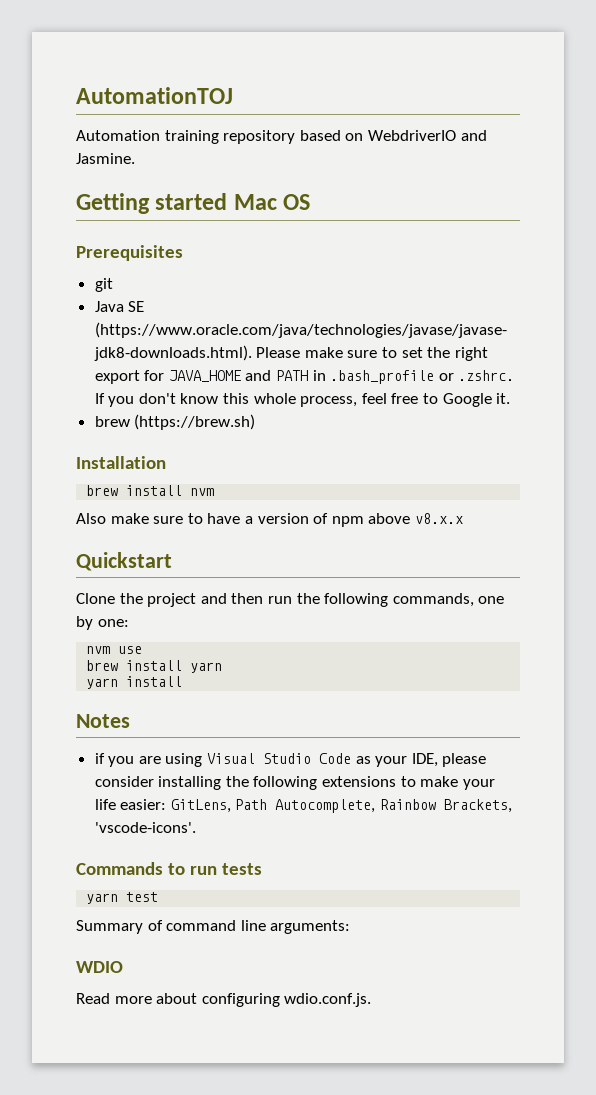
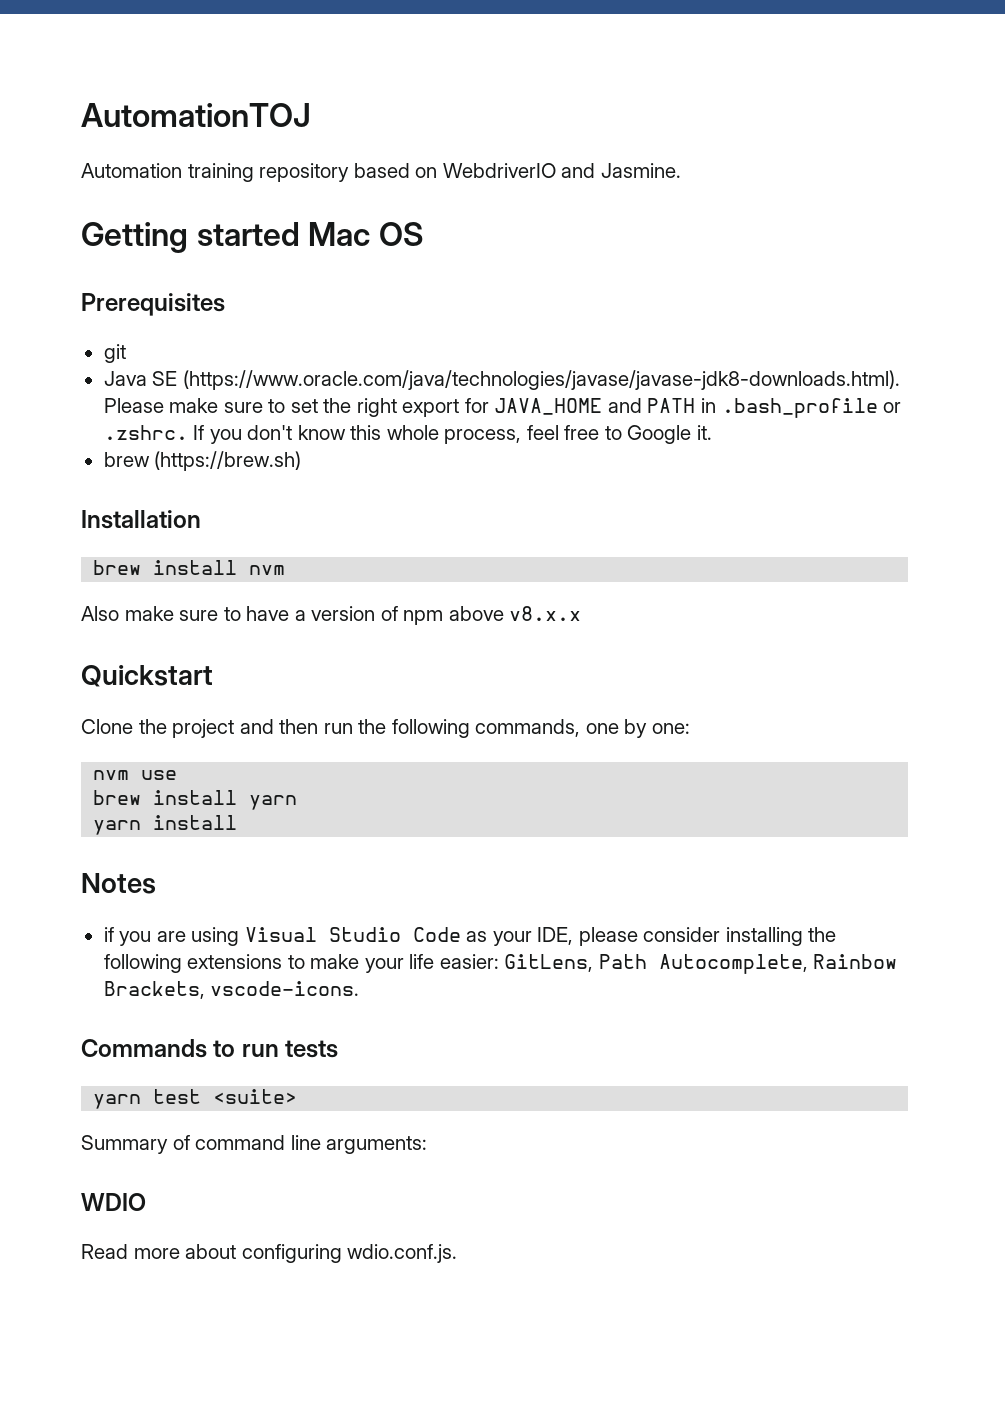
- if you are using Visual Studio Code as your IDE, please consider installing the following extensions to make your life easier: GitLens, Path Autocomplete, Rainbow Brackets, 'vscode-icons'.
+ if you are using Visual Studio Code as your IDE, please consider installing the following extensions to make your life easier: GitLens, Path Autocomplete, Rainbow Brackets, vscode-icons.
- yarn test
+ yarn test <suite>

